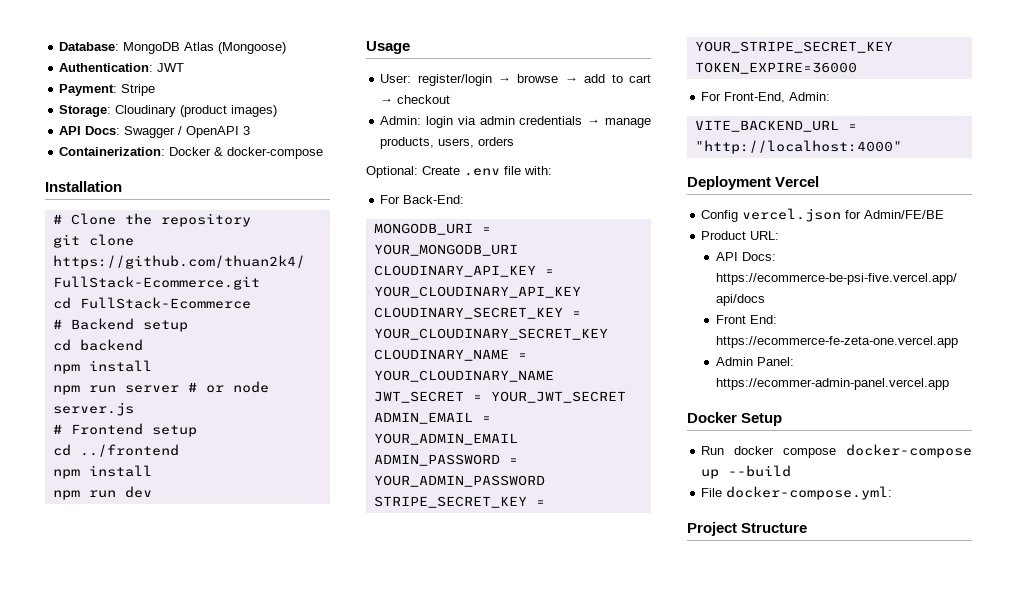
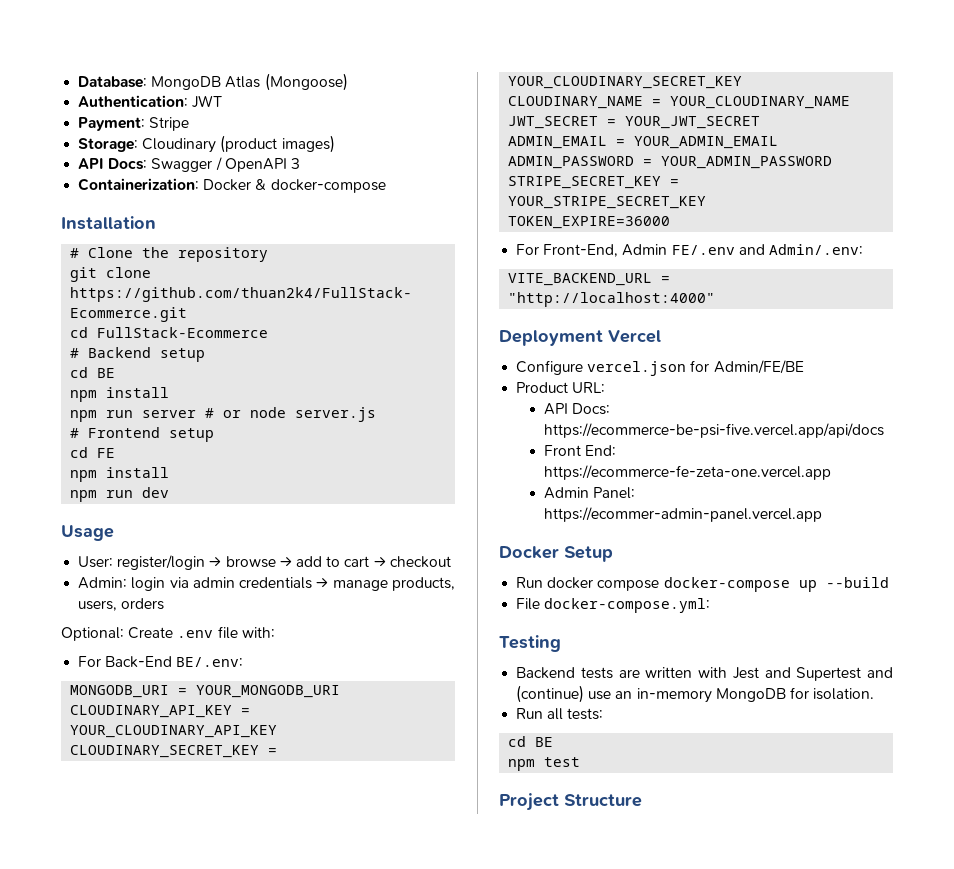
  # Backend setup
- cd backend
+ cd BE
- cd ../frontend
+ cd FE
- For Back-End:
+ For Back-End BE/.env:
- For Front-End, Admin:
+ For Front-End, Admin FE/.env and Admin/.env:
- Config vercel.json for Admin/FE/BE
+ Configure vercel.json for Admin/FE/BE
+ Testing
+ Backend tests are written with Jest and Supertest and (continue) use an in-memory MongoDB for isolation.
+ Run all tests:
+ cd BE
+ npm test

